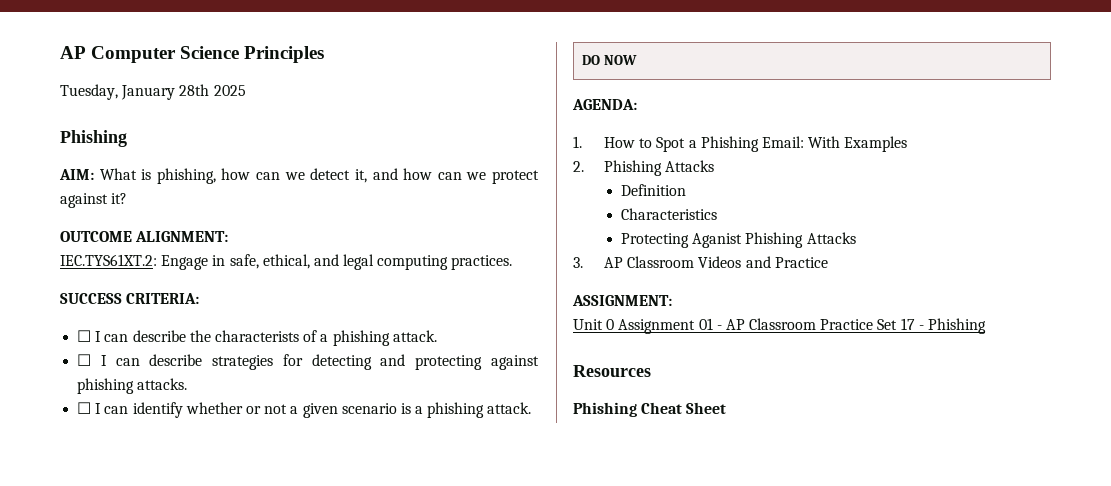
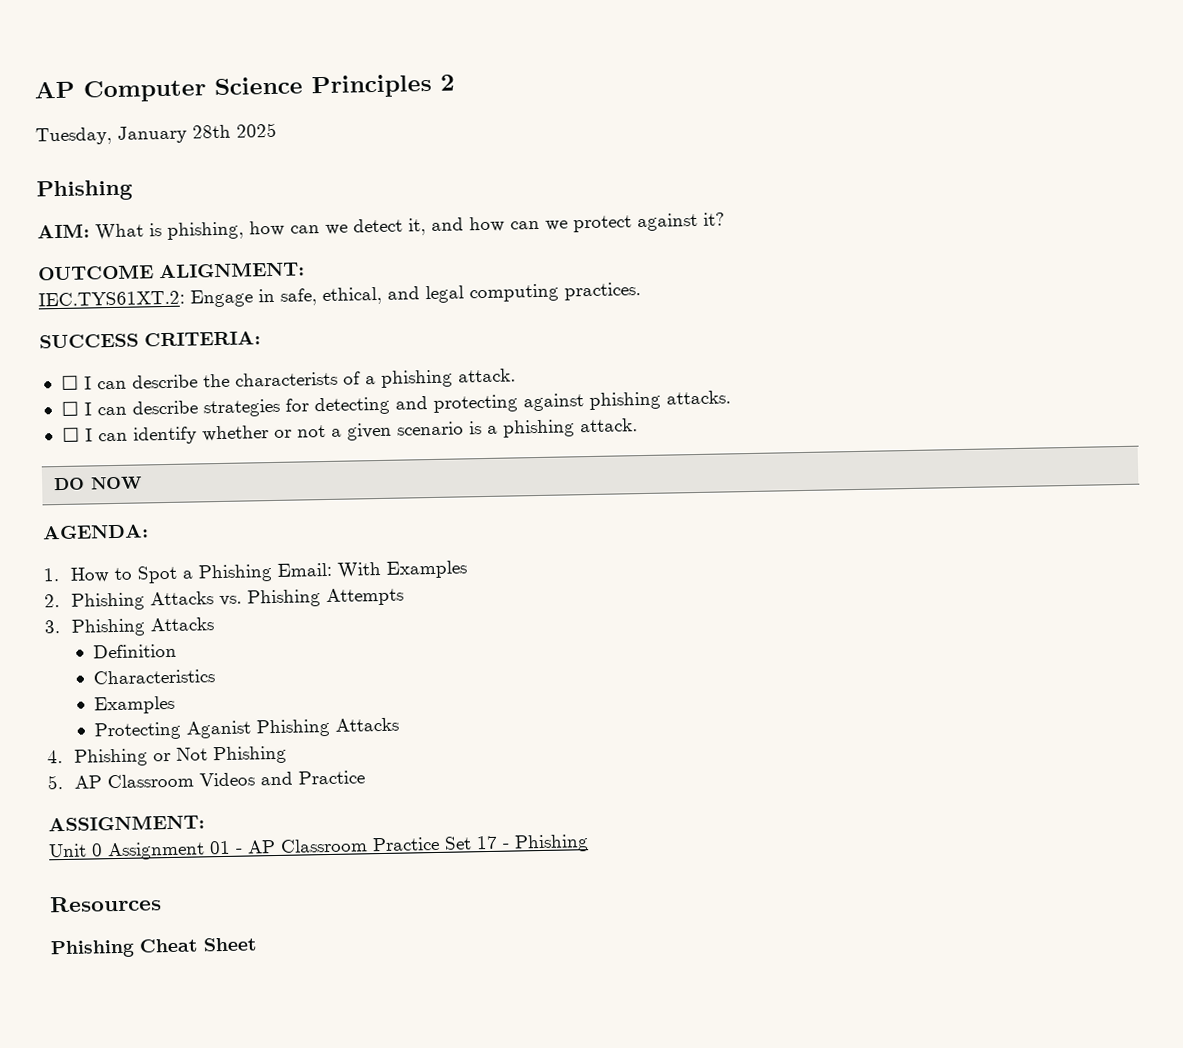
- AP Computer Science Principles
+ AP Computer Science Principles 2
- 2. Phishing Attacks
+ 2. Phishing Attacks vs. Phishing Attempts
+ 3. Phishing Attacks
  Characteristics
+ Examples
- 3. AP Classroom Videos and Practice
+ 4. Phishing or Not Phishing
+ 5. AP Classroom Videos and Practice

